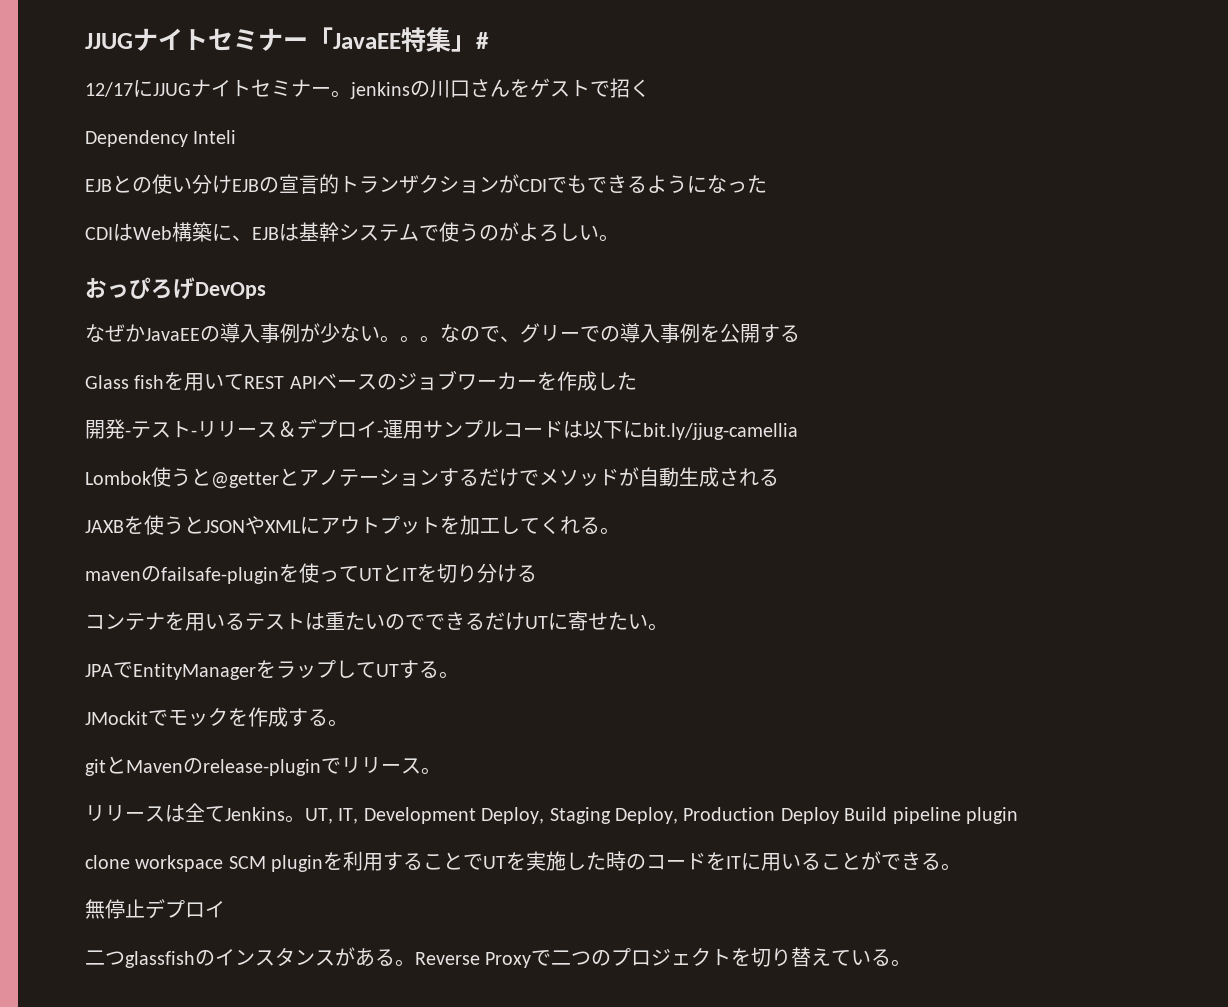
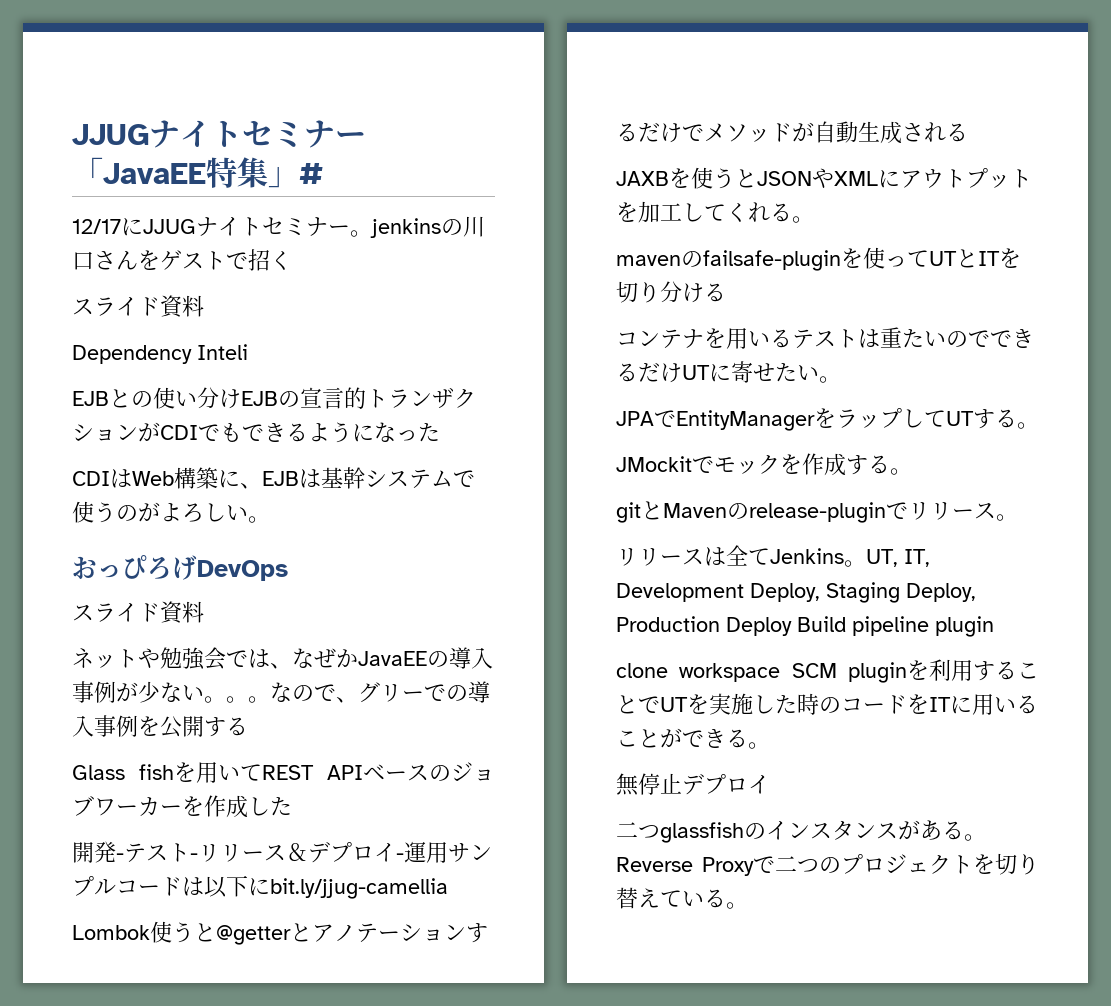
  12/17にJJUGナイトセミナー。jenkinsの川口さんをゲストで招く
+ スライド資料
  おっぴろげDevOps
- なぜかJavaEEの導入事例が少ない。
+ スライド資料
+ ネットや勉強会では、なぜかJavaEEの導入事例が少ない。

